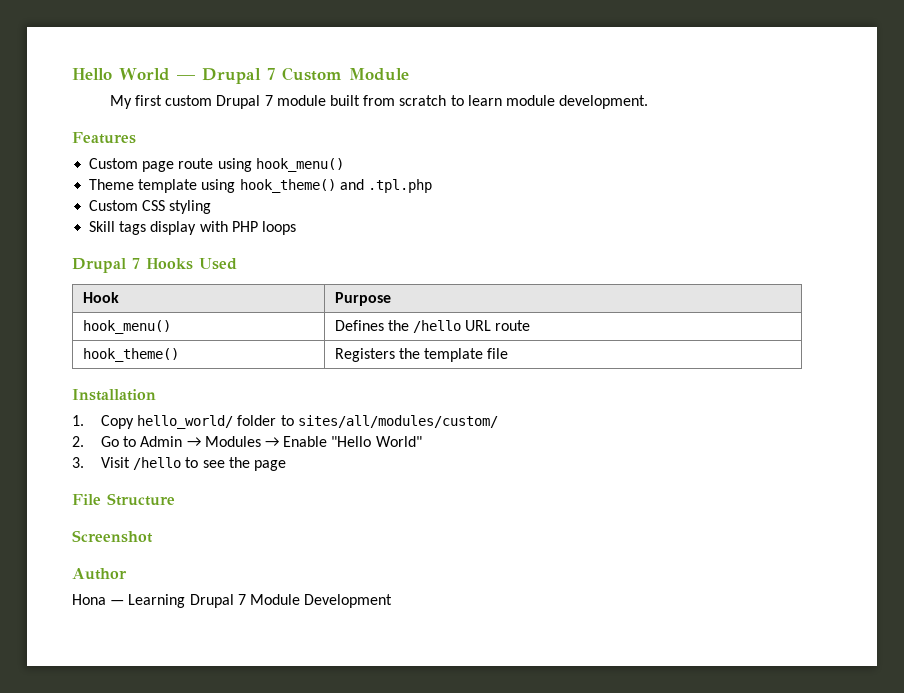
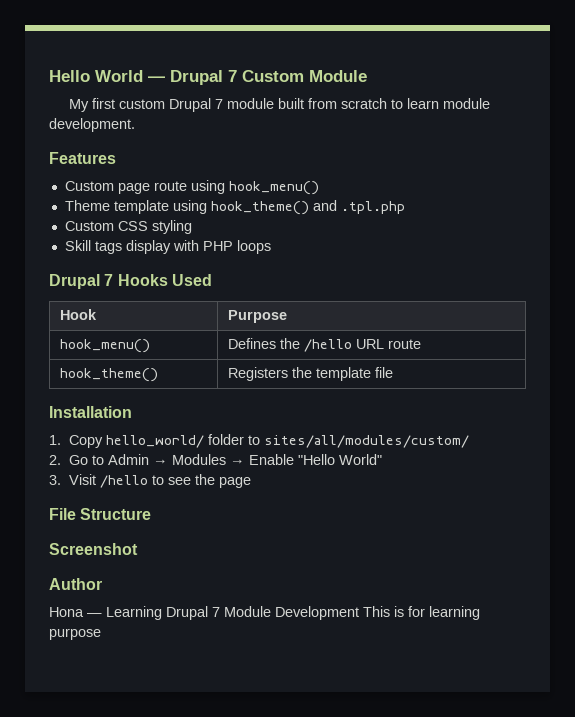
- Hona — Learning Drupal 7 Module Development
+ Hona — Learning Drupal 7 Module Development This is for learning purpose

